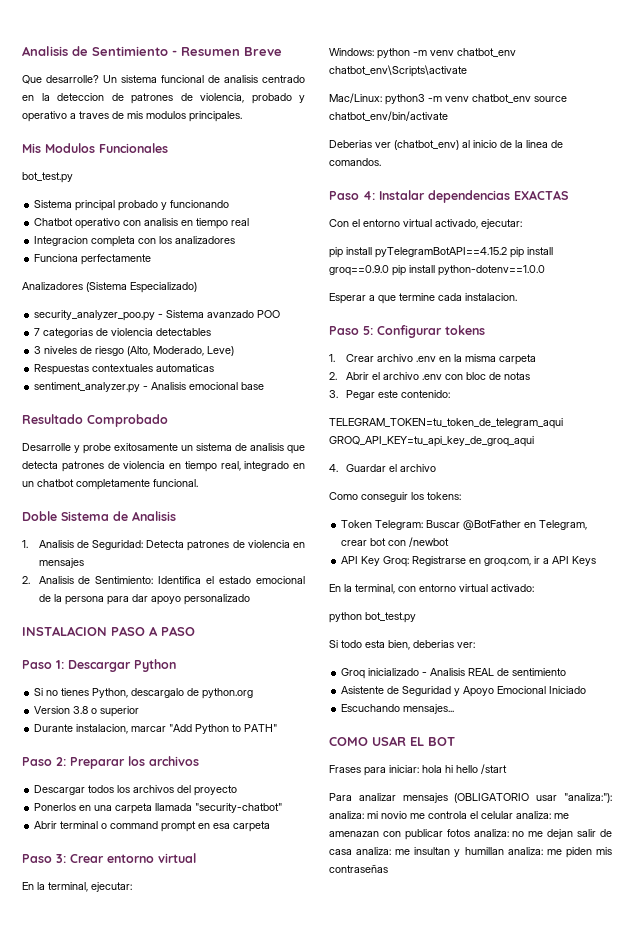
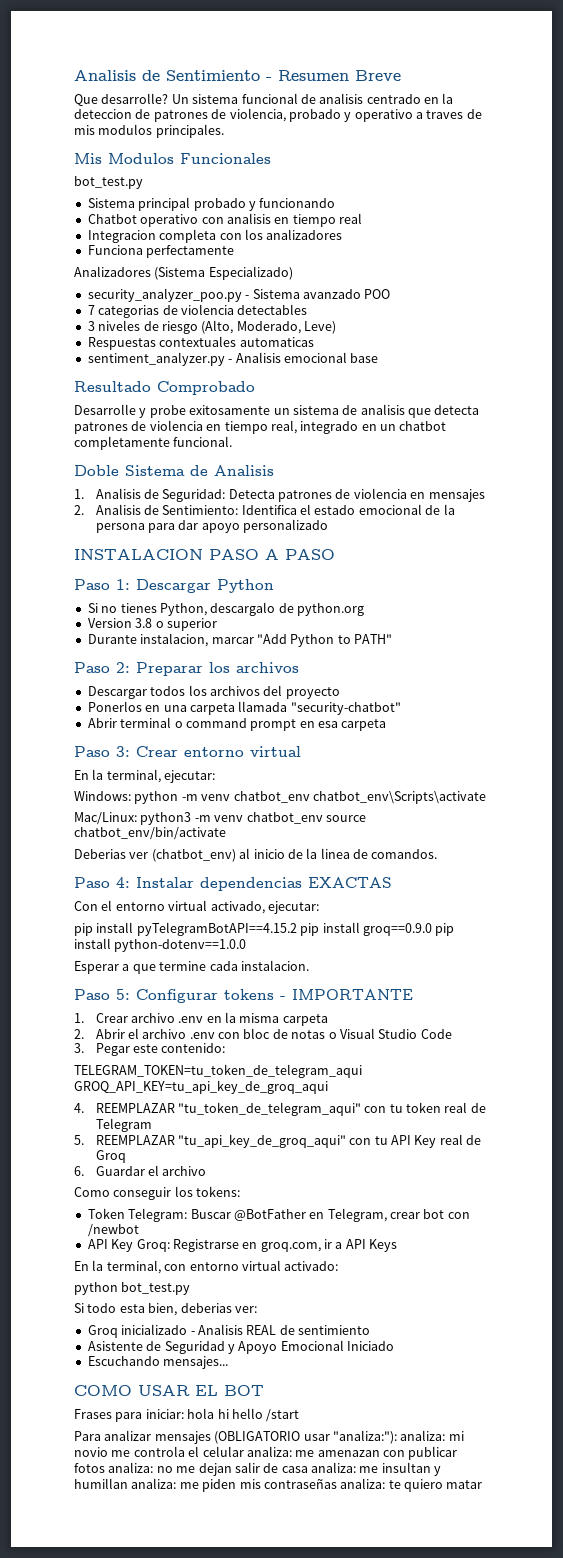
- Paso 5: Configurar tokens
+ Paso 5: Configurar tokens - IMPORTANTE
- 2. Abrir el archivo .env con bloc de notas
+ 2. Abrir el archivo .env con bloc de notas o Visual Studio Code
- 4. Guardar el archivo
+ 4. REEMPLAZAR "tu_token_de_telegram_aqui" con tu token real de Telegram
+ 5. REEMPLAZAR "tu_api_key_de_groq_aqui" con tu API Key real de Groq
+ 6. Guardar el archivo
- Para analizar mensajes (OBLIGATORIO usar "analiza:"): analiza: mi novio me controla el celular analiza: me amenazan con publicar fotos analiza: no me dejan salir de casa analiza: me insultan y humillan analiza: me piden mis contraseñas
+ Para analizar mensajes (OBLIGATORIO usar "analiza:"): analiza: mi novio me controla el celular analiza: me amenazan con publicar fotos analiza: no me dejan salir de casa analiza: me insultan y humillan analiza: me piden mis contraseñas analiza: te quiero matar

